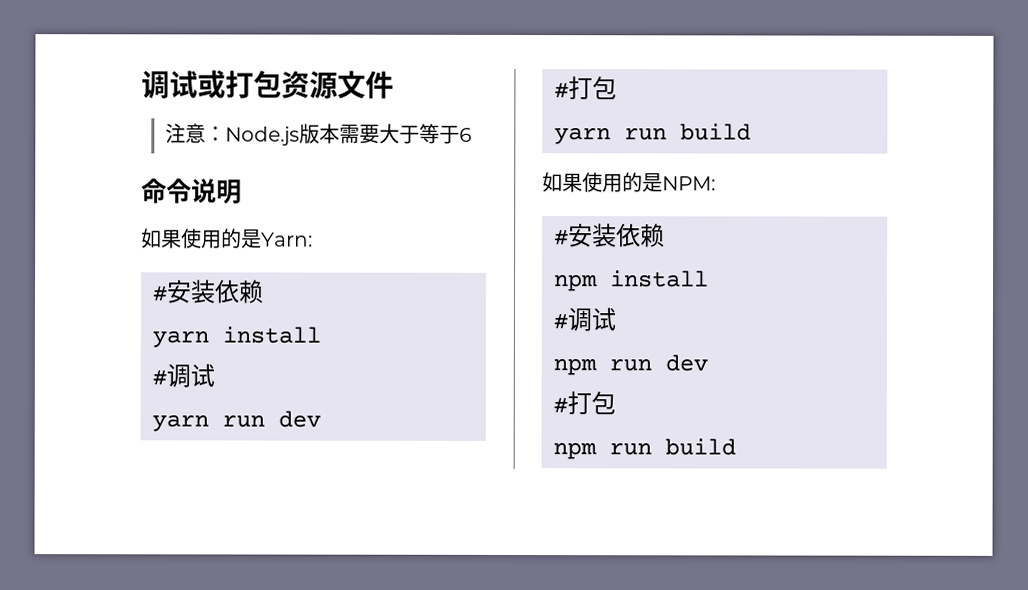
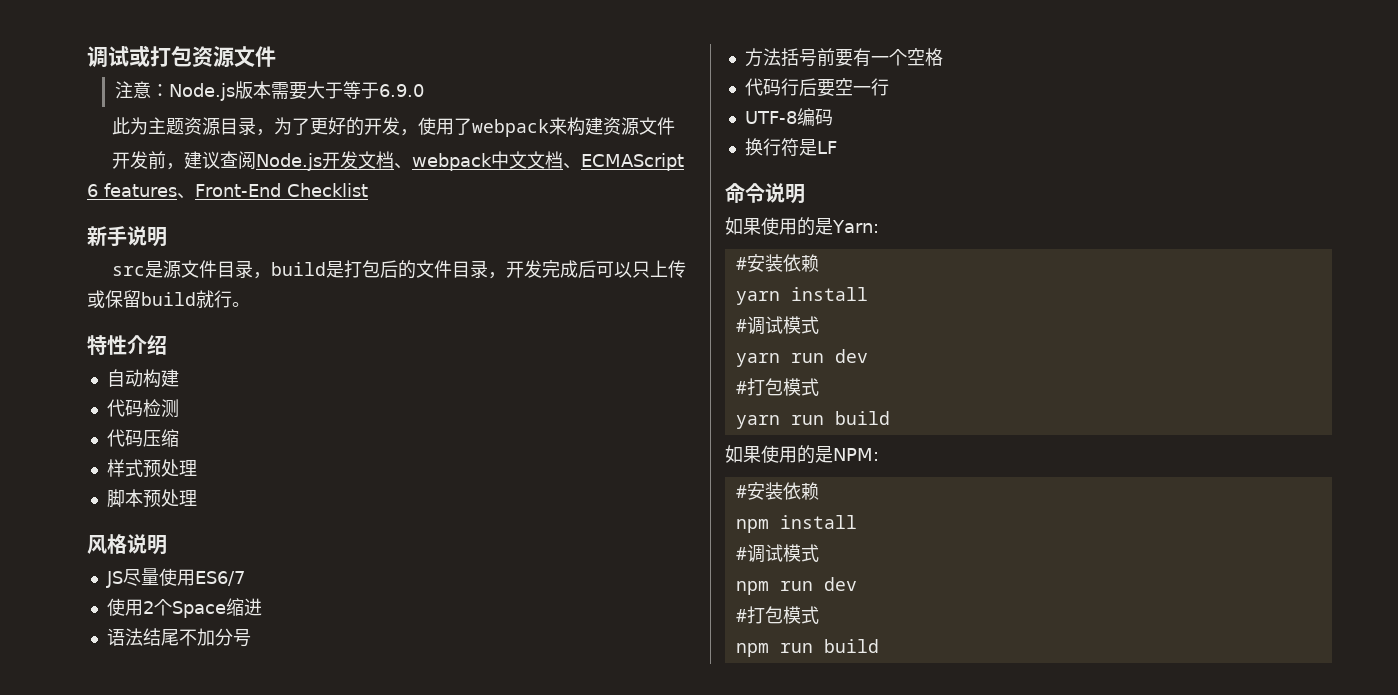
- 注意：Node.js版本需要大于等于6
+ 注意：Node.js版本需要大于等于6.9.0
+ 此为主题资源目录，为了更好的开发，使用了webpack来构建资源文件
+ 开发前，建议查阅Node.js开发文档、webpack中文文档、ECMAScript 6 features、Front-End Checklist
+ 新手说明
+ src是源文件目录，build是打包后的文件目录，开发完成后可以只上传或保留build就行。
+ 特性介绍
+ 自动构建
+ 代码检测
+ 代码压缩
+ 样式预处理
+ 脚本预处理
+ 风格说明
+ JS尽量使用ES6/7
+ 使用2个Space缩进
+ 语法结尾不加分号
+ 方法括号前要有一个空格
+ 代码行后要空一行
+ UTF-8编码
+ 换行符是LF
  yarn install
- #调试
+ #调试模式
  yarn run dev
- #打包
+ #打包模式
  npm install
- #调试
+ #调试模式
  npm run dev
- #打包
+ #打包模式

